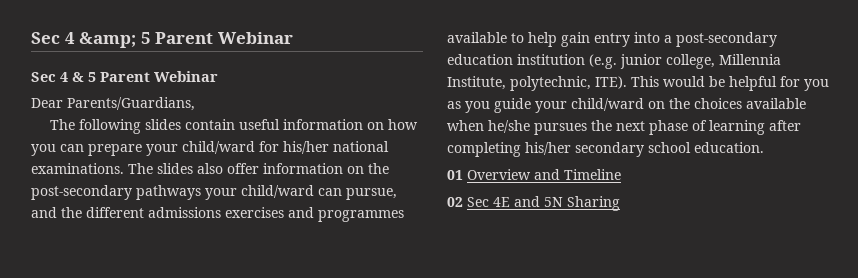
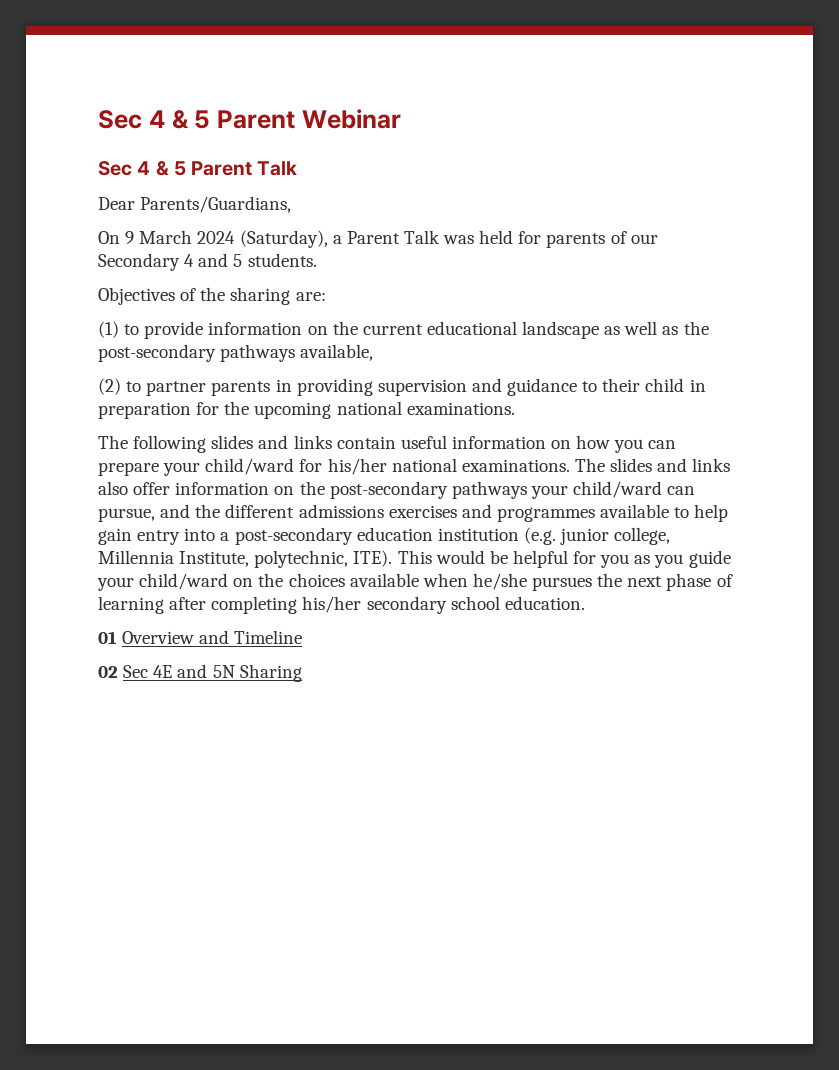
- Sec 4 &amp; 5 Parent Webinar
+ Sec 4 & 5 Parent Webinar
- Sec 4 & 5 Parent Webinar
+ Sec 4 & 5 Parent Talk
+ On 9 March 2024 (Saturday), a Parent Talk was held for parents of our Secondary 4 and 5 students.
+ Objectives of the sharing are:
+ (1) to provide information on the current educational landscape as well as the post-secondary pathways available,
+ (2) to partner parents in providing supervision and guidance to their child in preparation for the upcoming national examinations.
- The following slides contain useful information on how you can prepare your child/ward for his/her national examinations.
+ The following slides and links contain useful information on how you can prepare your child/ward for his/her national examinations.
- The slides also offer information on the post-secondary pathways your child/ward can pursue, and the different admissions exercises and programmes available to help gain entry into a post-secondary education institution (e.g. junior college, Millennia Institute, polytechnic, ITE).
+ The slides and links also offer information on the post-secondary pathways your child/ward can pursue, and the different admissions exercises and programmes available to help gain entry into a post-secondary education institution (e.g. junior college, Millennia Institute, polytechnic, ITE).

